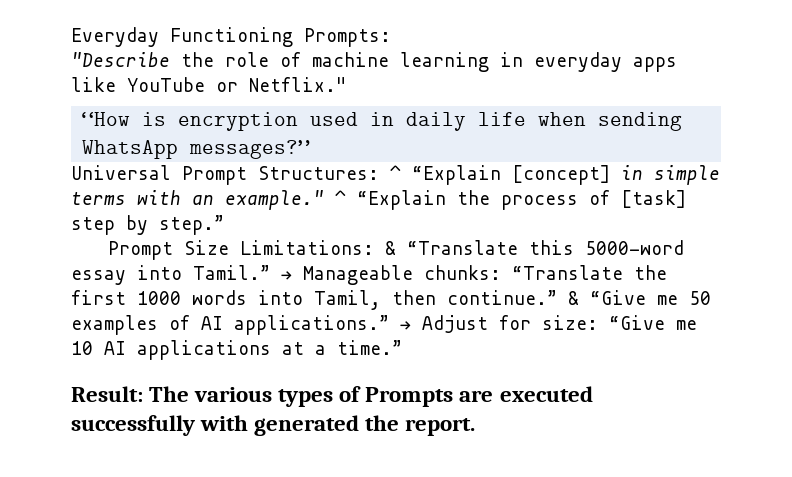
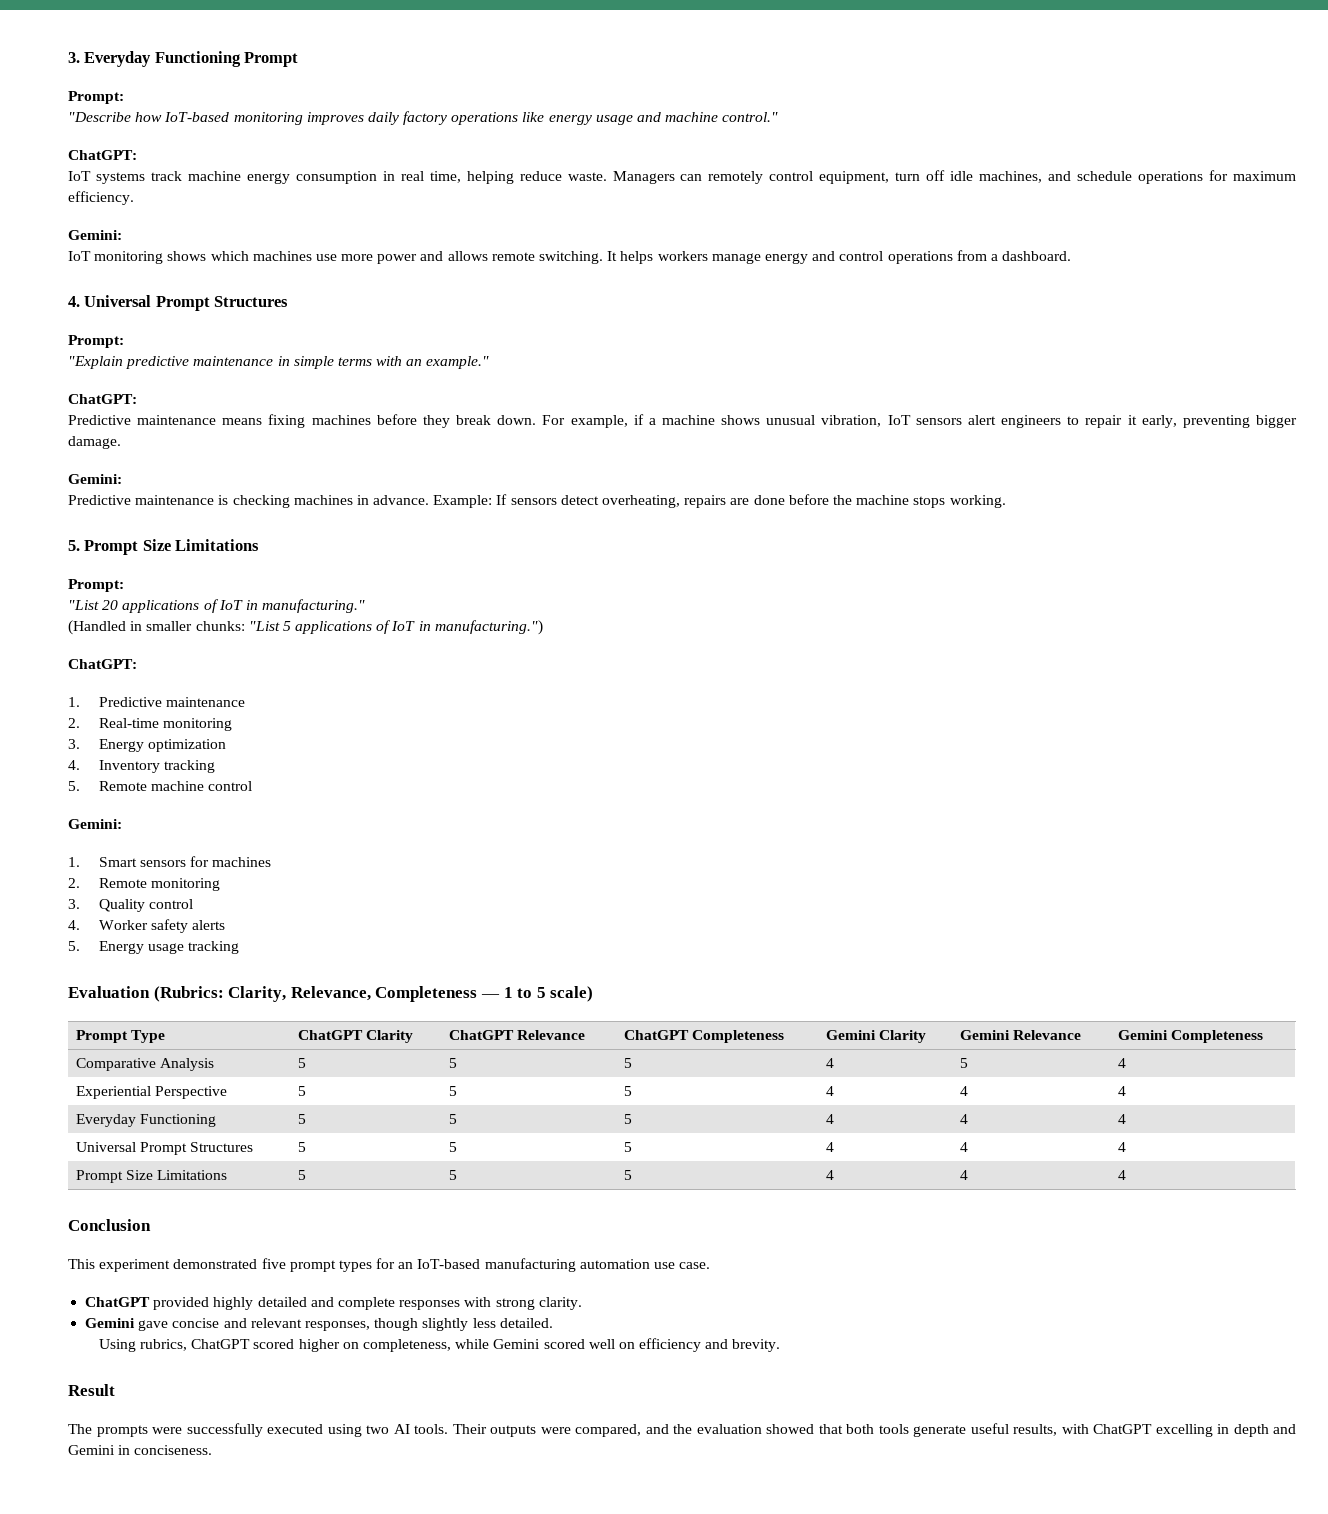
- Everyday Functioning Prompts:
+ 3. Everyday Functioning Prompt
+ Prompt:
- "Describe the role of machine learning in everyday apps like YouTube or Netflix."
- “How is encryption used in daily life when sending WhatsApp messages?”
- Universal Prompt Structures: ^ “Explain [concept] in simple terms with an example." ^ “Explain the process of [task] step by step.”
- Prompt Size Limitations: & “Translate this 5000-word essay into Tamil.” → Manageable chunks: “Translate the first 1000 words into Tamil, then continue.” & “Give me 50 examples of AI applications.” → Adjust for size: “Give me 10 AI applications at a time.”
- Result: The various types of Prompts are executed successfully with generated the report.
+ "Describe how IoT-based monitoring improves daily factory operations like energy usage and machine control."
+ ChatGPT:
+ IoT systems track machine energy consumption in real time, helping reduce waste. Managers can remotely control equipment, turn off idle machines, and schedule operations for maximum efficiency.
+ Gemini:
+ IoT monitoring shows which machines use more power and allows remote switching. It helps workers manage energy and control operations from a dashboard.
+ 4. Universal Prompt Structures
+ Prompt:
+ "Explain predictive maintenance in simple terms with an example."
+ ChatGPT:
+ Predictive maintenance means fixing machines before they break down. For example, if a machine shows unusual vibration, IoT sensors alert engineers to repair it early, preventing bigger damage.
+ Gemini:
+ Predictive maintenance is checking machines in advance. Example: If sensors detect overheating, repairs are done before the machine stops working.
+ 5. Prompt Size Limitations
+ Prompt:
+ "List 20 applications of IoT in manufacturing."
+ (Handled in smaller chunks: "List 5 applications of IoT in manufacturing.")
+ ChatGPT:
+ 1. Predictive maintenance
+ 2. Real-time monitoring
+ 3. Energy optimization
+ 4. Inventory tracking
+ 5. Remote machine control
+ Gemini:
+ 1. Smart sensors for machines
+ 2. Remote monitoring
+ 3. Quality control
+ 4. Worker safety alerts
+ 5. Energy usage tracking
+ Evaluation (Rubrics: Clarity, Relevance, Completeness — 1 to 5 scale)
+ Prompt Type | ChatGPT Clarity | ChatGPT Relevance | ChatGPT Completeness | Gemini Clarity | Gemini Relevance | Gemini Completeness
+ Comparative Analysis | 5 | 5 | 5 | 4 | 5 | 4
+ Experiential Perspective | 5 | 5 | 5 | 4 | 4 | 4
+ Everyday Functioning | 5 | 5 | 5 | 4 | 4 | 4
+ Universal Prompt Structures | 5 | 5 | 5 | 4 | 4 | 4
+ Prompt Size Limitations | 5 | 5 | 5 | 4 | 4 | 4
+ Conclusion
+ This experiment demonstrated five prompt types for an IoT-based manufacturing automation use case.
+ ChatGPT provided highly detailed and complete responses with strong clarity.
+ Gemini gave concise and relevant responses, though slightly less detailed.
+ Using rubrics, ChatGPT scored higher on completeness, while Gemini scored well on efficiency and brevity.
+ Result
+ The prompts were successfully executed using two AI tools. Their outputs were compared, and the evaluation showed that both tools generate useful results, with ChatGPT excelling in depth and Gemini in conciseness.

